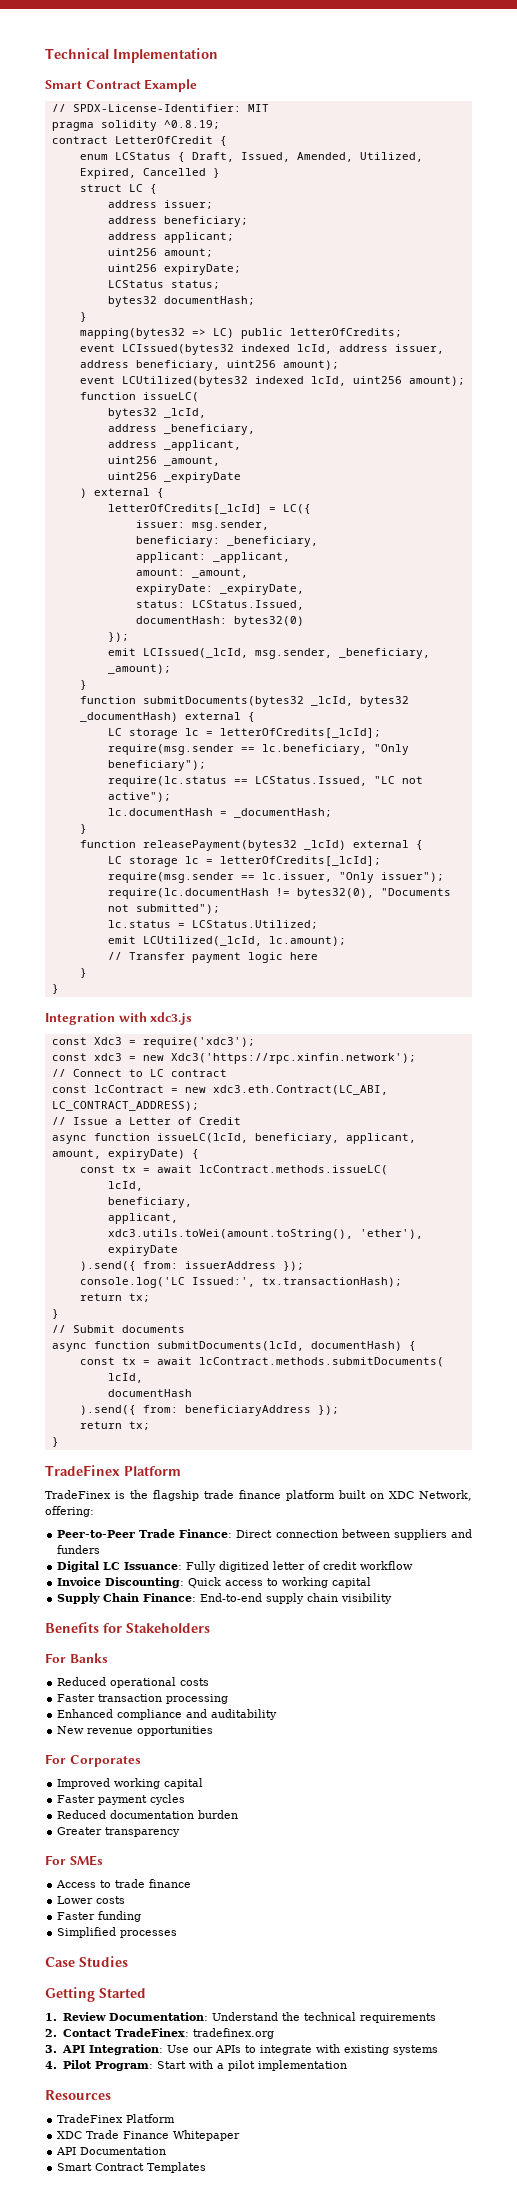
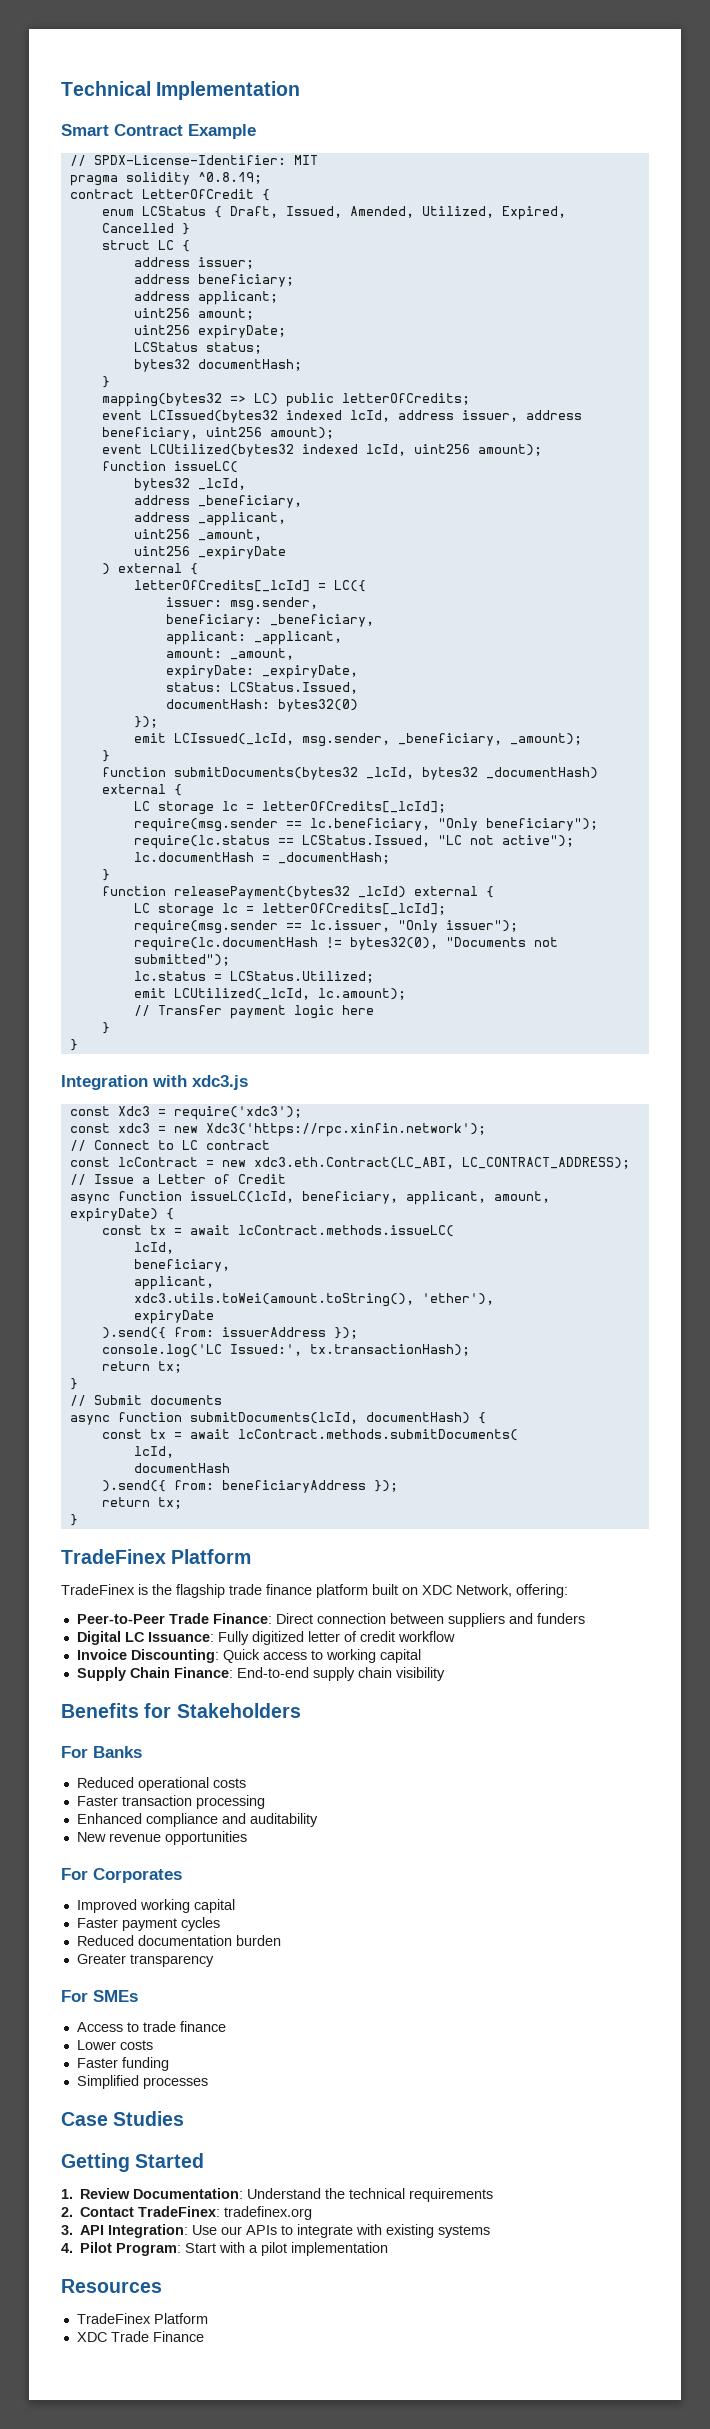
- XDC Trade Finance Whitepaper
- API Documentation
- Smart Contract Templates
+ XDC Trade Finance

